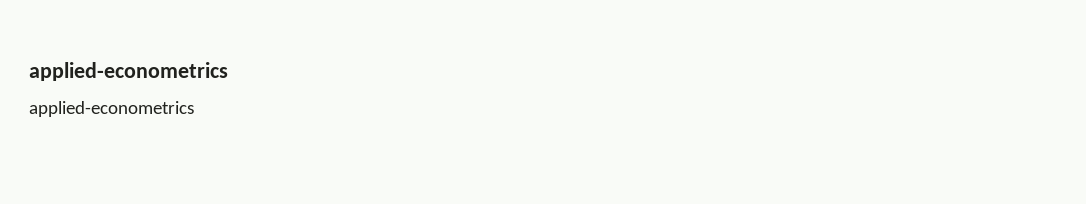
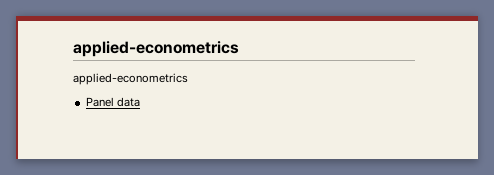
+ Panel data

